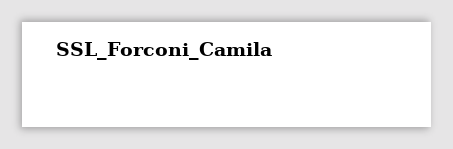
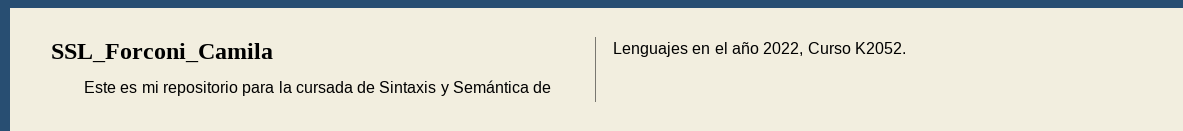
+ Este es mi repositorio para la cursada de Sintaxis y Semántica de Lenguajes en el año 2022, Curso K2052.

